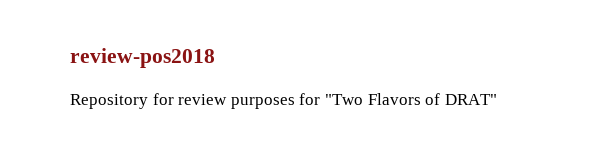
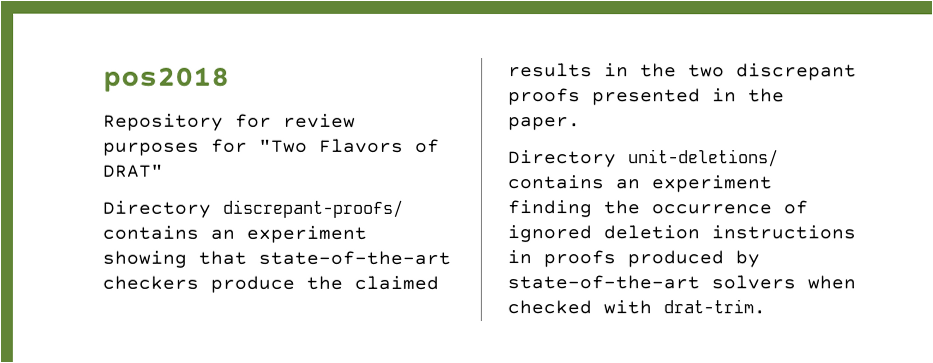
- review-pos2018
+ pos2018
+ Directory discrepant-proofs/ contains an experiment showing that state-of-the-art checkers produce the claimed results in the two discrepant proofs presented in the paper.
+ Directory unit-deletions/ contains an experiment finding the occurrence of ignored deletion instructions in proofs produced by state-of-the-art solvers when checked with drat-trim.

